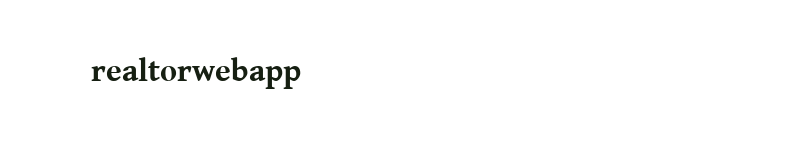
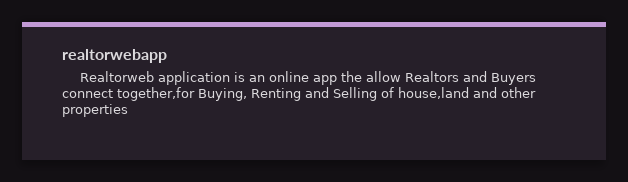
+ Realtorweb application is an online app the allow Realtors and Buyers connect together,for Buying, Renting and Selling of house,land and other properties

